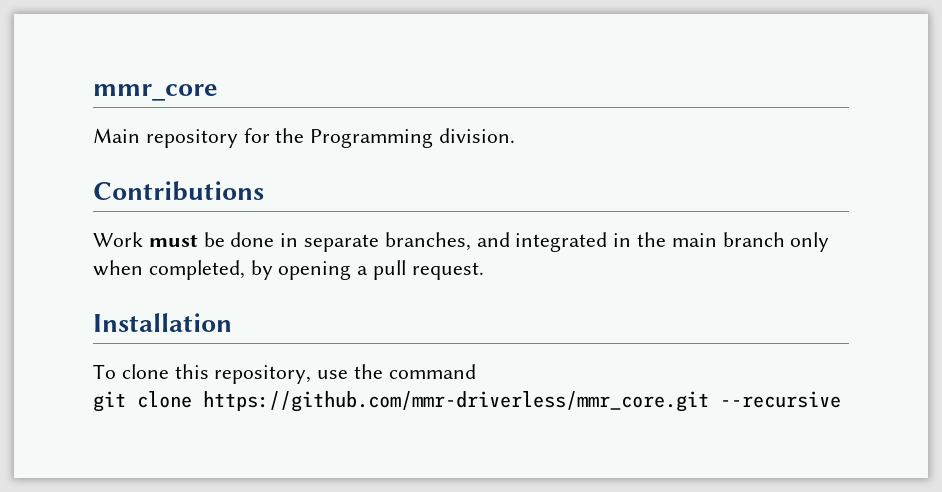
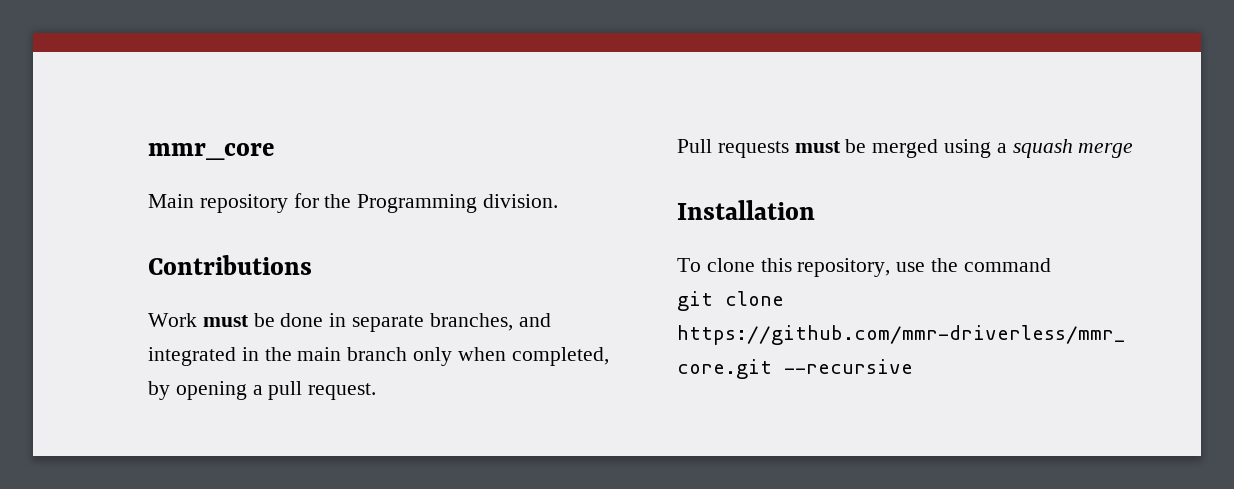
+ Pull requests must be merged using a squash merge

